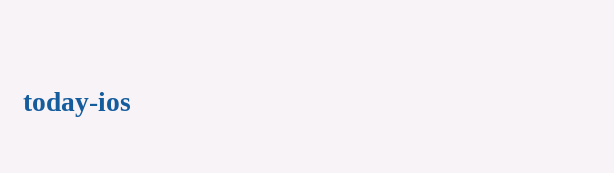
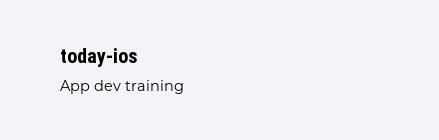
+ App dev training

